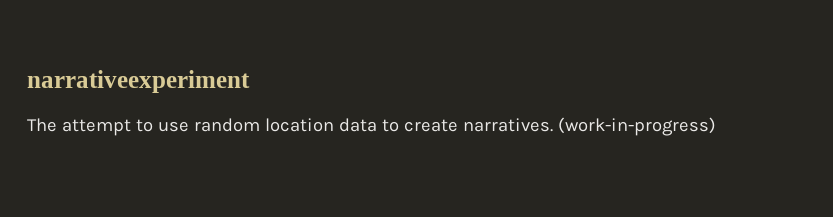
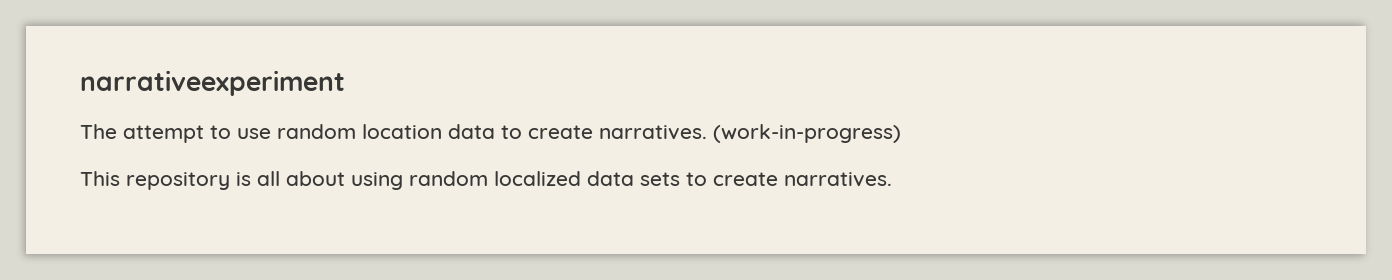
+ This repository is all about using random localized data sets to create narratives.

